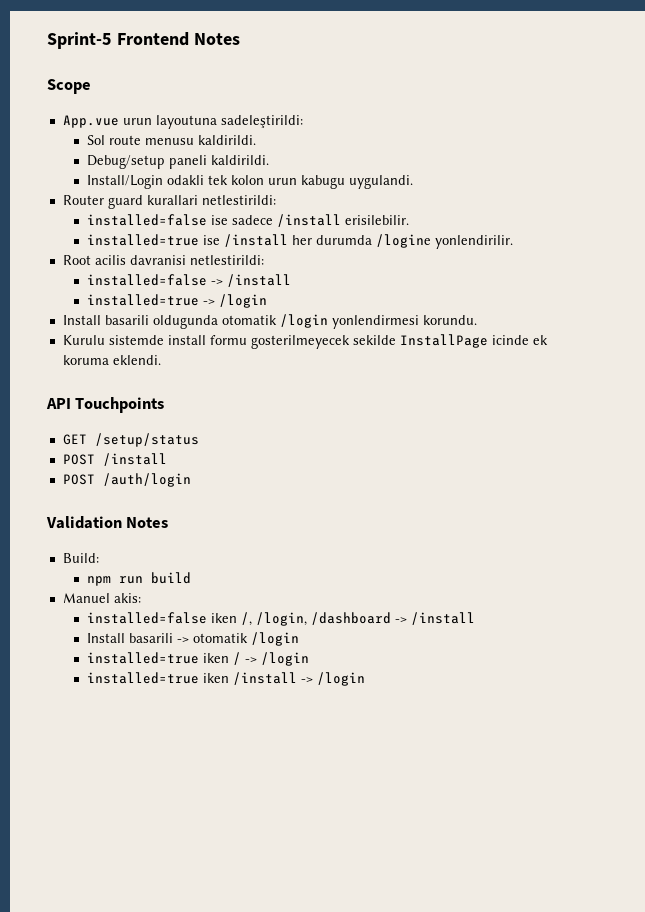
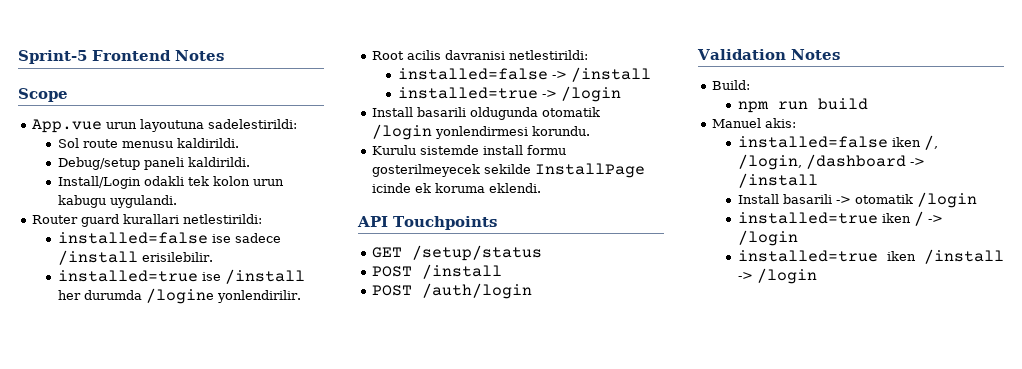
- App.vue urun layoutuna sadeleştirildi:
+ App.vue urun layoutuna sadelestirildi:

